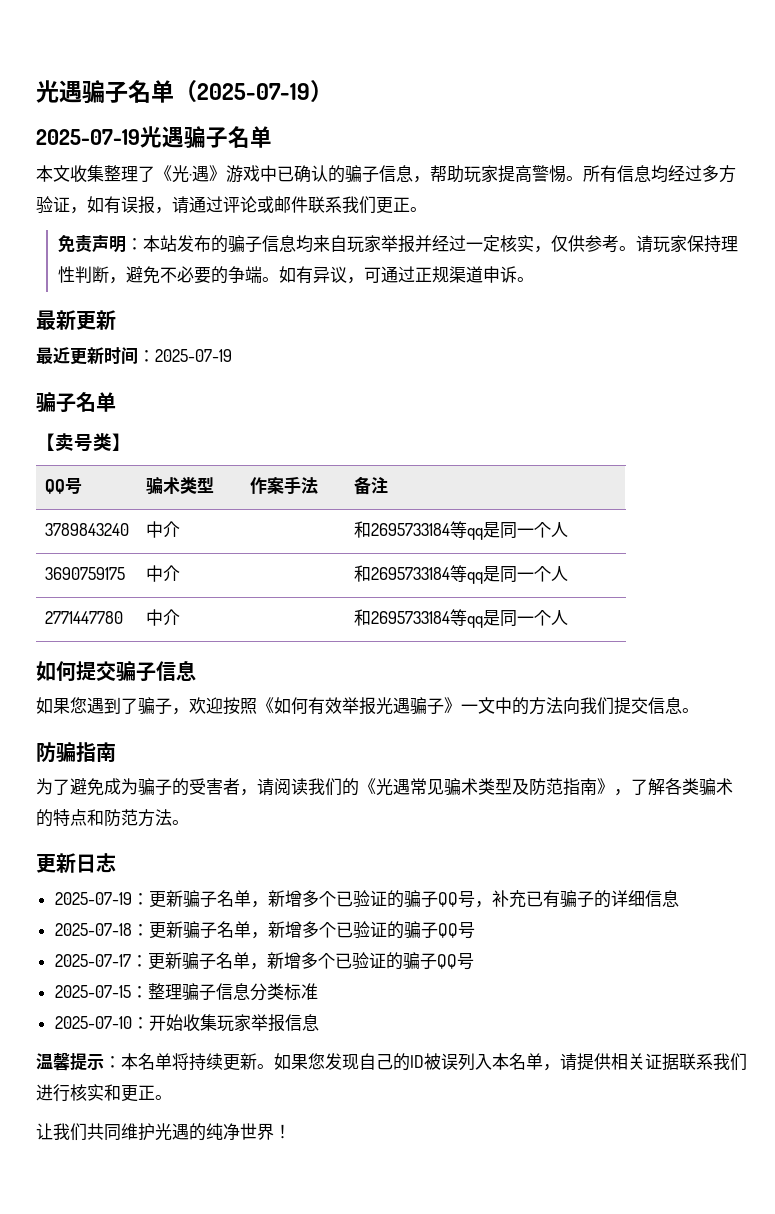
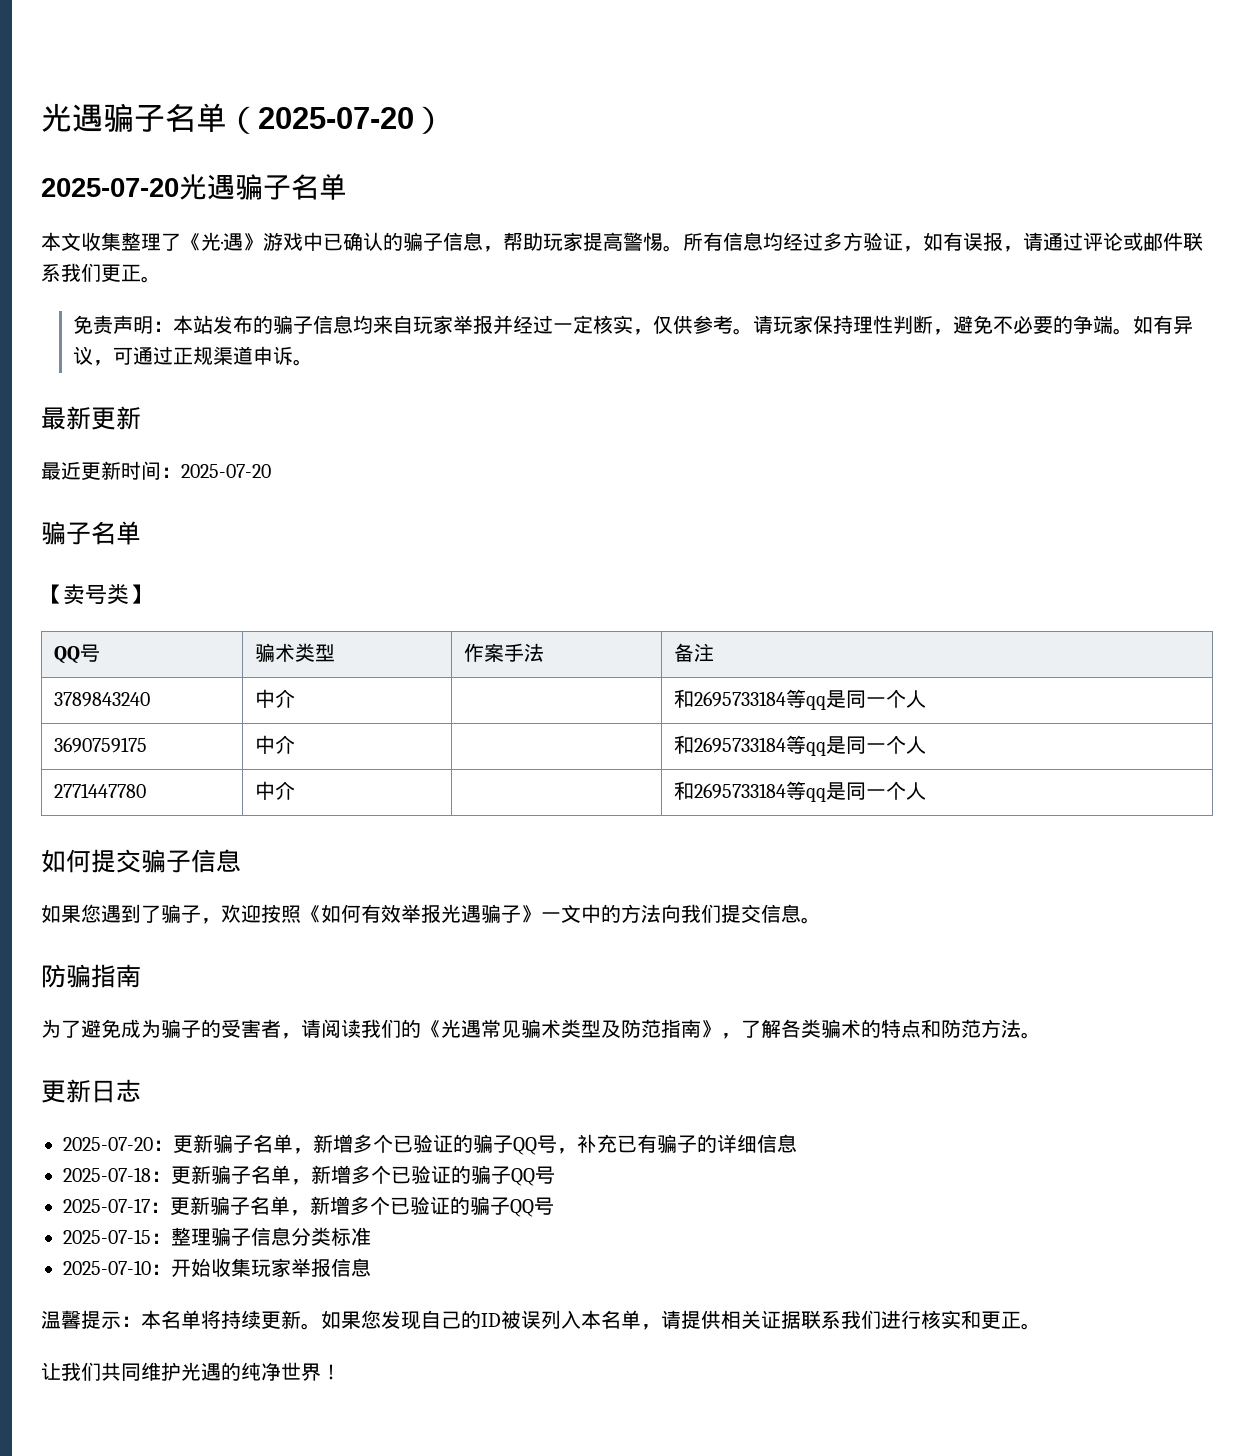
- 光遇骗子名单（2025-07-19）
+ 光遇骗子名单（2025-07-20）
- 2025-07-19光遇骗子名单
+ 2025-07-20光遇骗子名单
- 最近更新时间：2025-07-19
+ 最近更新时间：2025-07-20
- 2025-07-19：更新骗子名单，新增多个已验证的骗子QQ号，补充已有骗子的详细信息
+ 2025-07-20：更新骗子名单，新增多个已验证的骗子QQ号，补充已有骗子的详细信息

